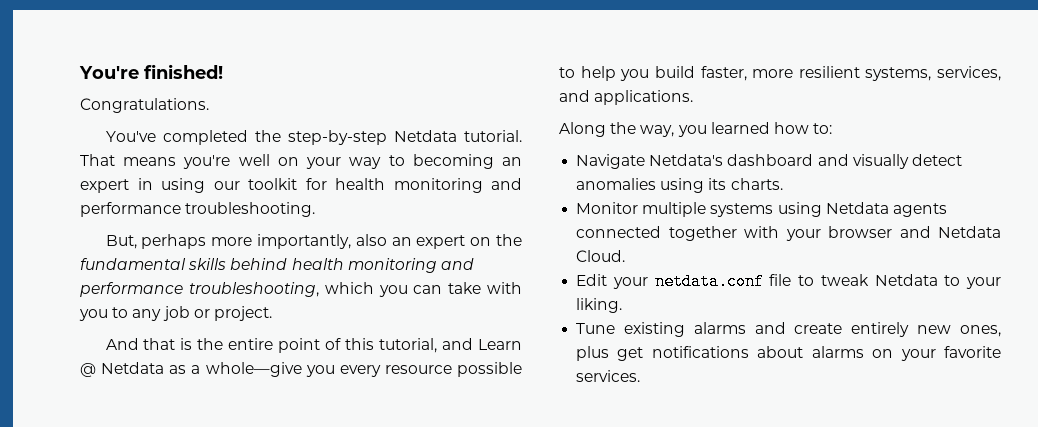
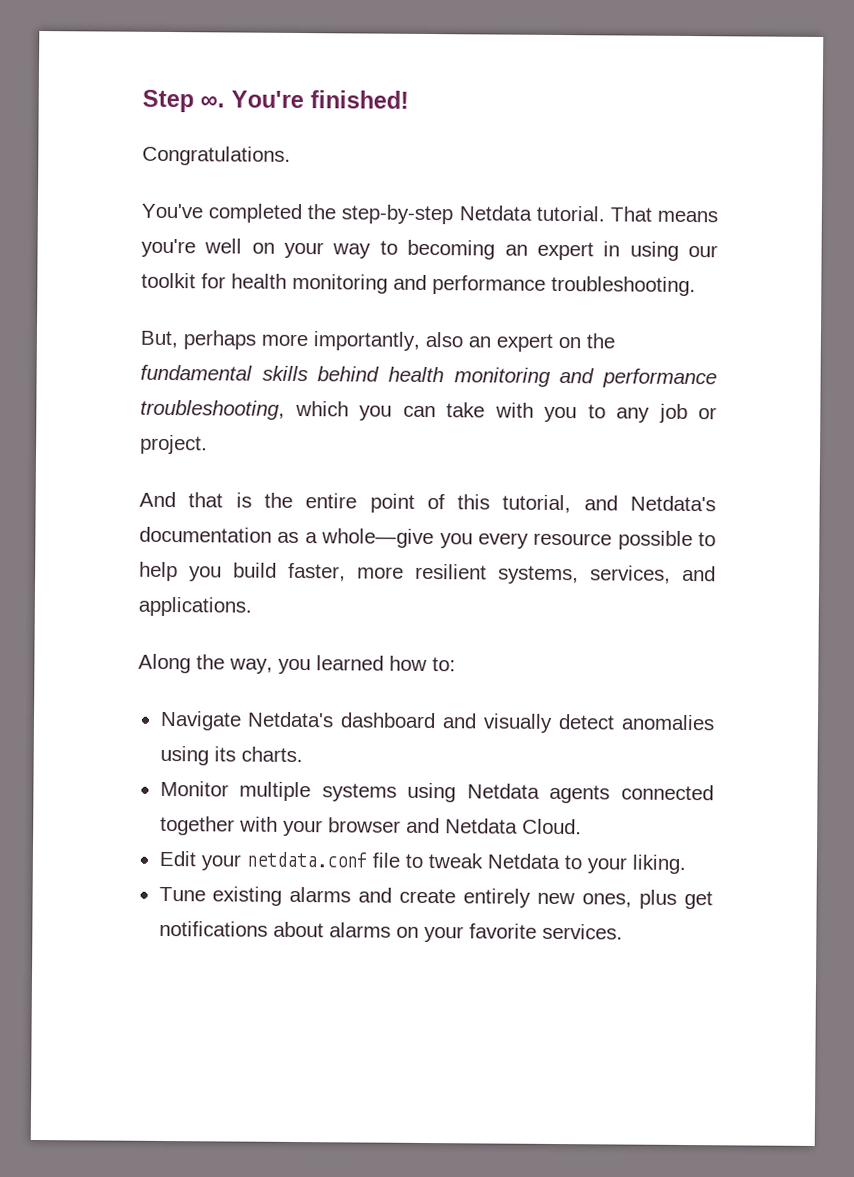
+ Step ∞.
- And that is the entire point of this tutorial, and Learn @ Netdata as a whole—give you every resource possible to help you build faster, more resilient systems, services, and applications.
+ And that is the entire point of this tutorial, and Netdata's documentation as a whole—give you every resource possible to help you build faster, more resilient systems, services, and applications.

